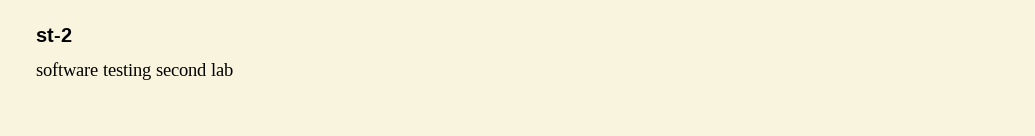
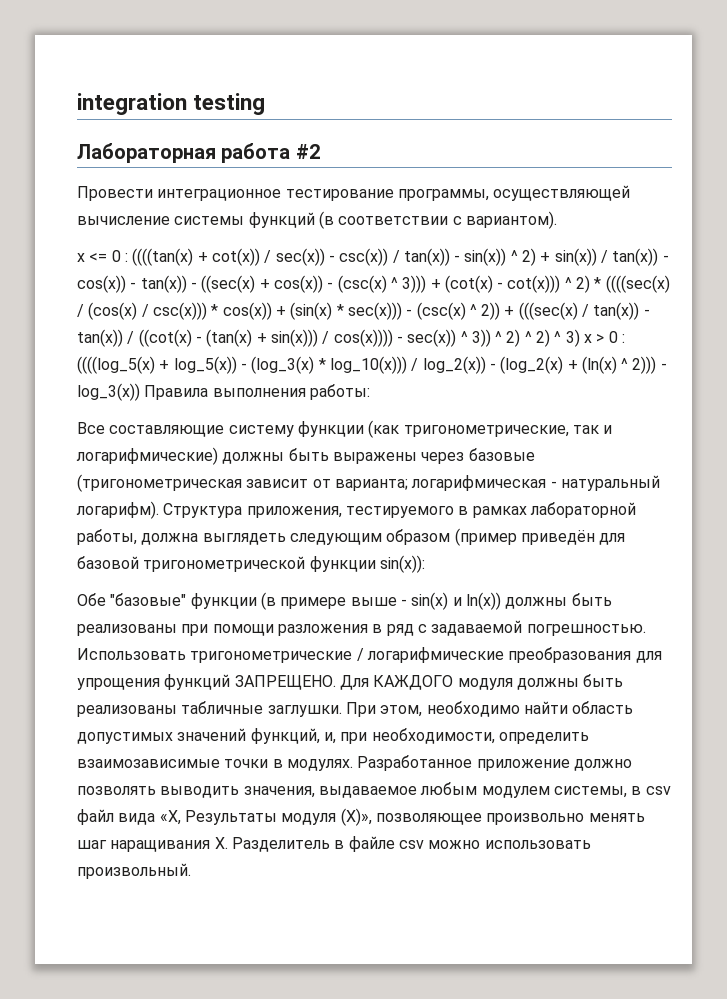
- st-2
- software testing second lab
+ integration testing
+ Лабораторная работа #2
+ Провести интеграционное тестирование программы, осуществляющей вычисление системы функций (в соответствии с вариантом).
+ x <= 0 : ((((tan(x) + cot(x)) / sec(x)) - csc(x)) / tan(x)) - sin(x)) ^ 2) + sin(x)) / tan(x)) - cos(x)) - tan(x)) - ((sec(x) + cos(x)) - (csc(x) ^ 3))) + (cot(x) - cot(x))) ^ 2) * ((((sec(x) / (cos(x) / csc(x))) * cos(x)) + (sin(x) * sec(x))) - (csc(x) ^ 2)) + (((sec(x) / tan(x)) - tan(x)) / ((cot(x) - (tan(x) + sin(x))) / cos(x)))) - sec(x)) ^ 3)) ^ 2) ^ 2) ^ 3) x > 0 : ((((log_5(x) + log_5(x)) - (log_3(x) * log_10(x))) / log_2(x)) - (log_2(x) + (ln(x) ^ 2))) - log_3(x)) Правила выполнения работы:
+ Все составляющие систему функции (как тригонометрические, так и логарифмические) должны быть выражены через базовые (тригонометрическая зависит от варианта; логарифмическая - натуральный логарифм). Структура приложения, тестируемого в рамках лабораторной работы, должна выглядеть следующим образом (пример приведён для базовой тригонометрической функции sin(x)):
+ Обе "базовые" функции (в примере выше - sin(x) и ln(x)) должны быть реализованы при помощи разложения в ряд с задаваемой погрешностью. Использовать тригонометрические / логарифмические преобразования для упрощения функций ЗАПРЕЩЕНО. Для КАЖДОГО модуля должны быть реализованы табличные заглушки. При этом, необходимо найти область допустимых значений функций, и, при необходимости, определить взаимозависимые точки в модулях. Разработанное приложение должно позволять выводить значения, выдаваемое любым модулем системы, в сsv файл вида «X, Результаты модуля (X)», позволяющее произвольно менять шаг наращивания Х. Разделитель в файле csv можно использовать произвольный.

